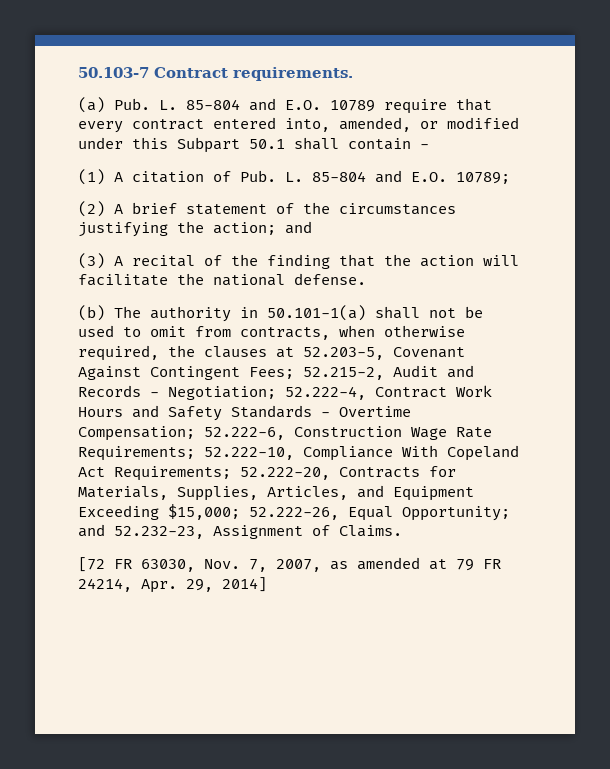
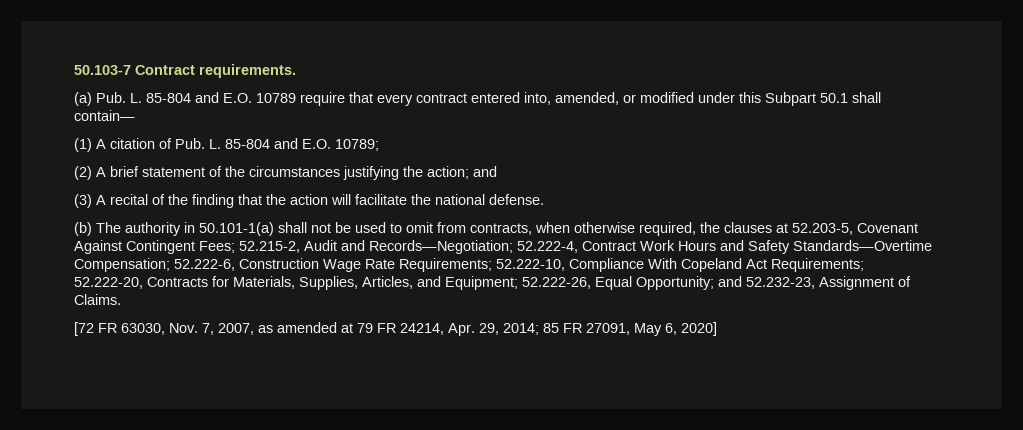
- (a) Pub. L. 85-804 and E.O. 10789 require that every contract entered into, amended, or modified under this Subpart 50.1 shall contain -
+ (a) Pub. L. 85-804 and E.O. 10789 require that every contract entered into, amended, or modified under this Subpart 50.1 shall contain—
- (b) The authority in 50.101-1(a) shall not be used to omit from contracts, when otherwise required, the clauses at 52.203-5, Covenant Against Contingent Fees; 52.215-2, Audit and Records - Negotiation; 52.222-4, Contract Work Hours and Safety Standards - Overtime Compensation; 52.222-6, Construction Wage Rate Requirements; 52.222-10, Compliance With Copeland Act Requirements; 52.222-20, Contracts for Materials, Supplies, Articles, and Equipment Exceeding $15,000; 52.222-26, Equal Opportunity; and 52.232-23, Assignment of Claims.
+ (b) The authority in 50.101-1(a) shall not be used to omit from contracts, when otherwise required, the clauses at 52.203-5, Covenant Against Contingent Fees; 52.215-2, Audit and Records—Negotiation; 52.222-4, Contract Work Hours and Safety Standards—Overtime Compensation; 52.222-6, Construction Wage Rate Requirements; 52.222-10, Compliance With Copeland Act Requirements; 52.222-20, Contracts for Materials, Supplies, Articles, and Equipment; 52.222-26, Equal Opportunity; and 52.232-23, Assignment of Claims.
- [72 FR 63030, Nov. 7, 2007, as amended at 79 FR 24214, Apr. 29, 2014]
+ [72 FR 63030, Nov. 7, 2007, as amended at 79 FR 24214, Apr. 29, 2014; 85 FR 27091, May 6, 2020]

